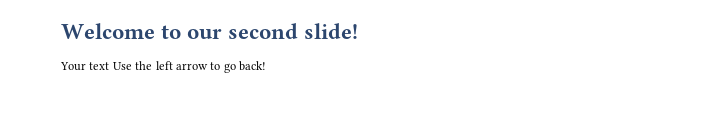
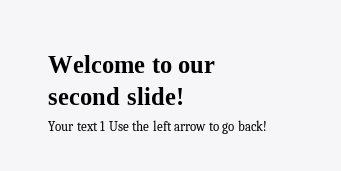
- Your text Use the left arrow to go back!
+ Your text 1 Use the left arrow to go back!

